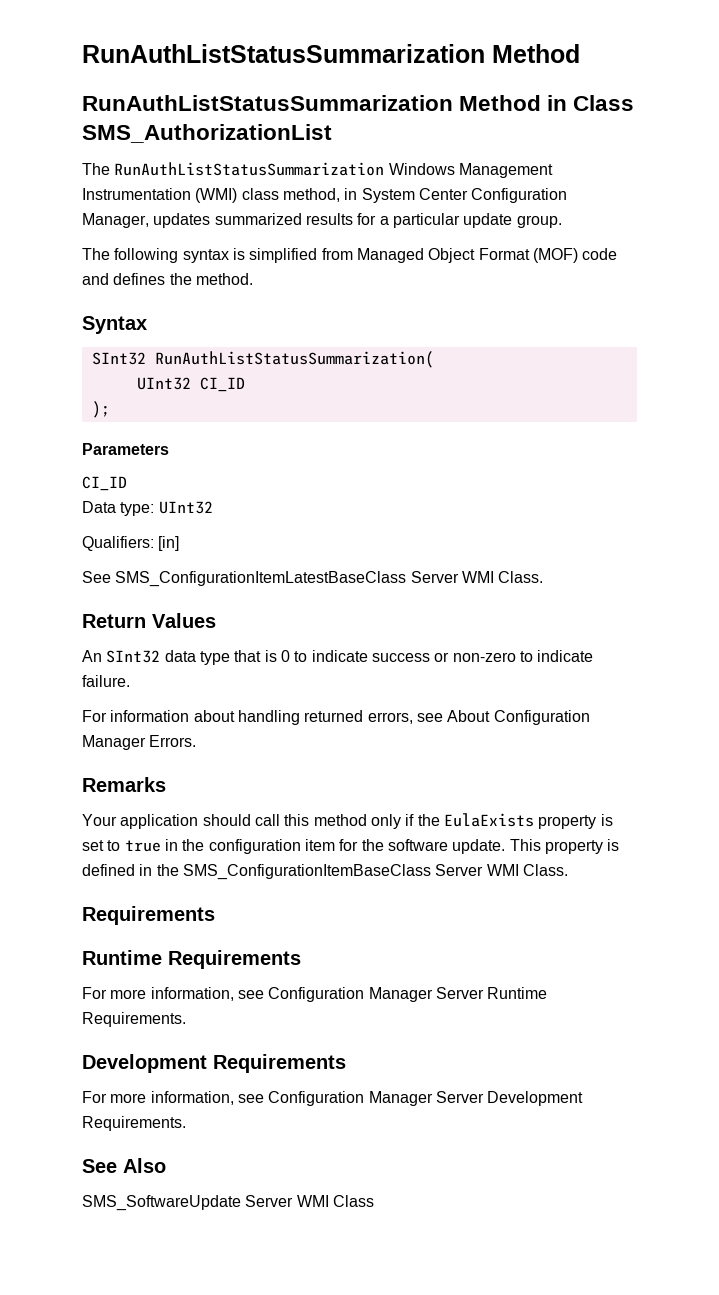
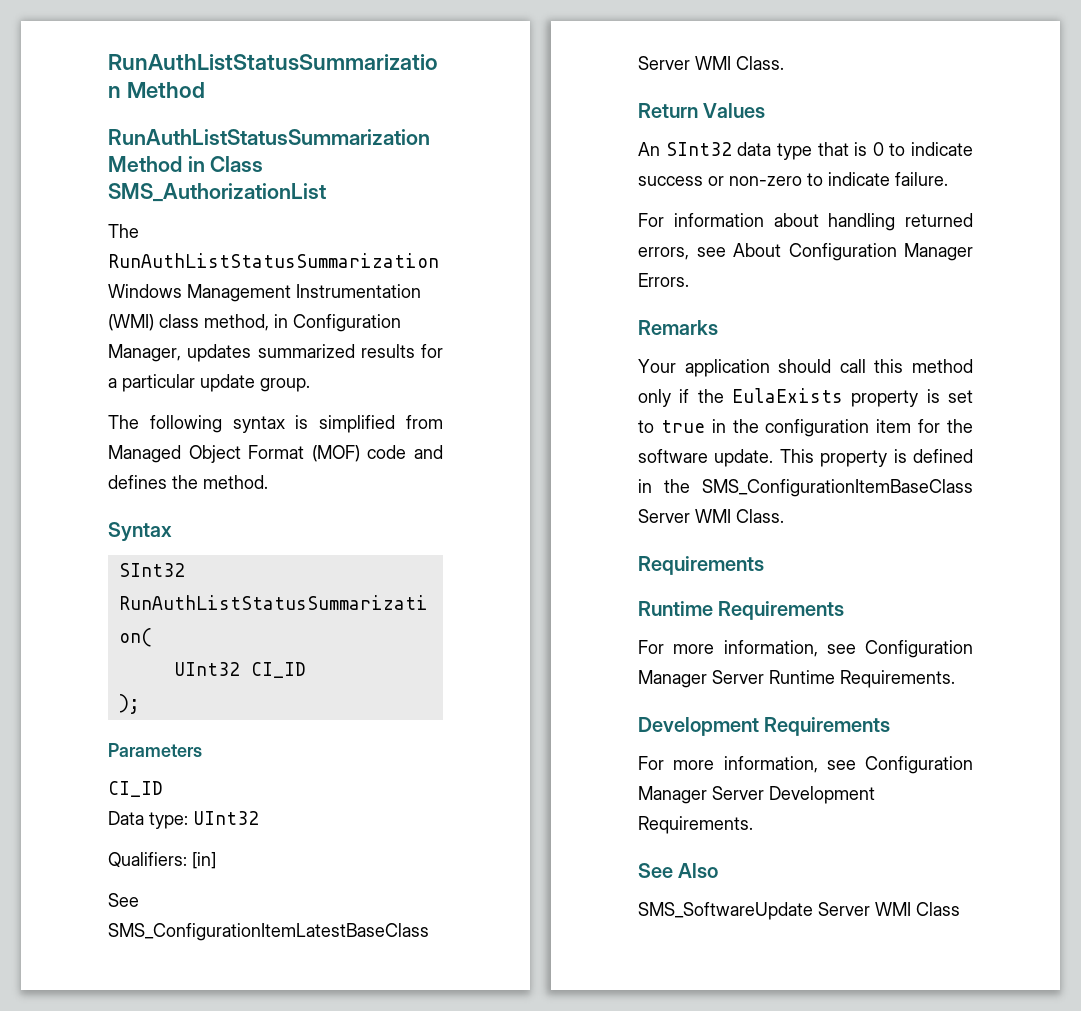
- The RunAuthListStatusSummarization Windows Management Instrumentation (WMI) class method, in System Center Configuration Manager, updates summarized results for a particular update group.
+ The RunAuthListStatusSummarization Windows Management Instrumentation (WMI) class method, in Configuration Manager, updates summarized results for a particular update group.

